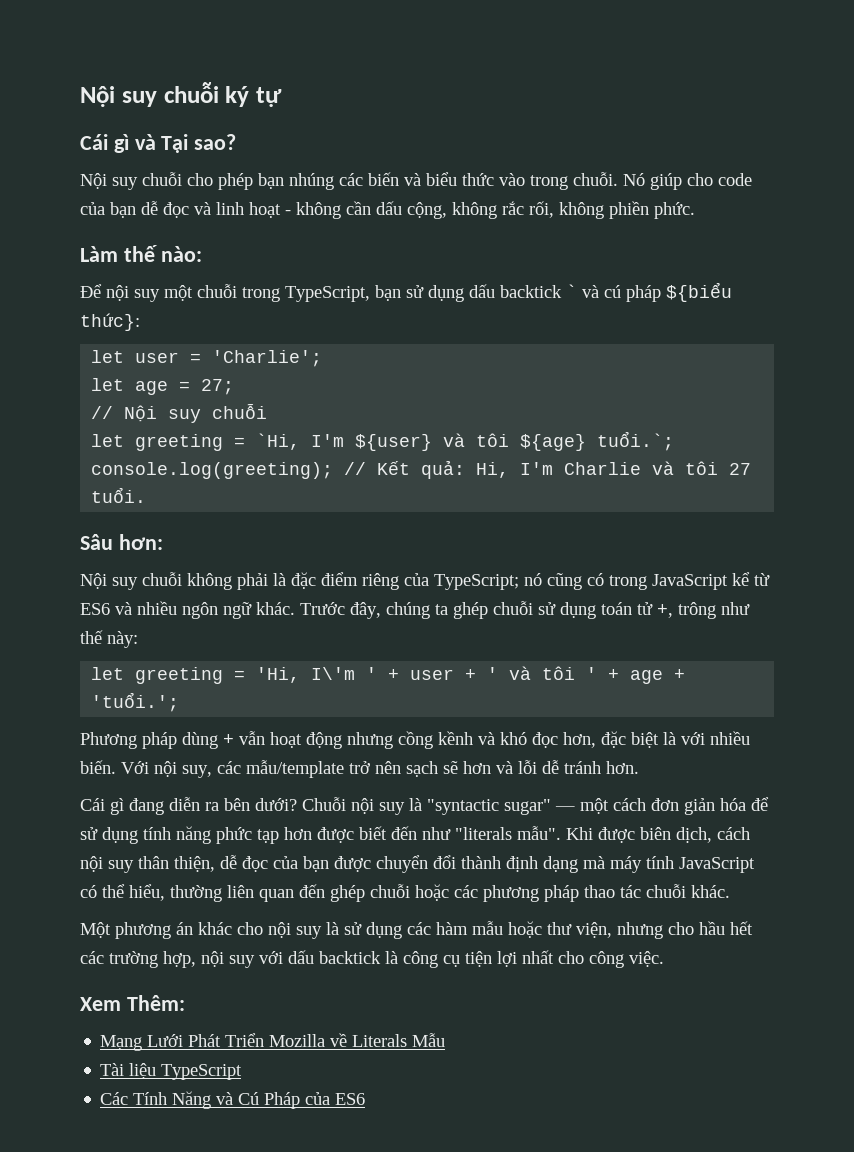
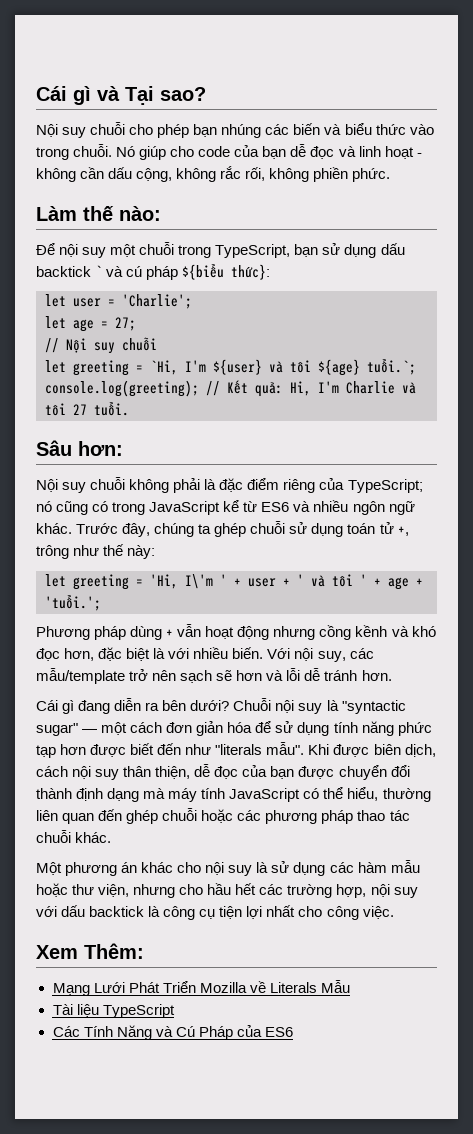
- Nội suy chuỗi ký tự

